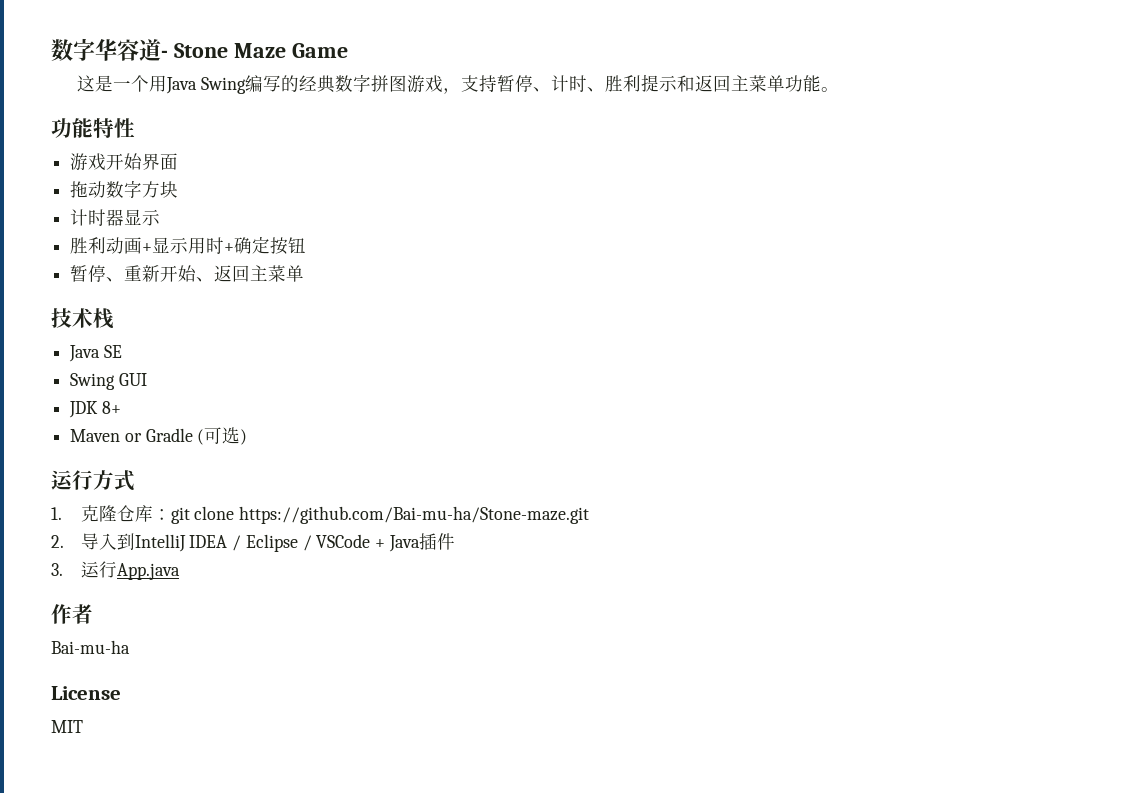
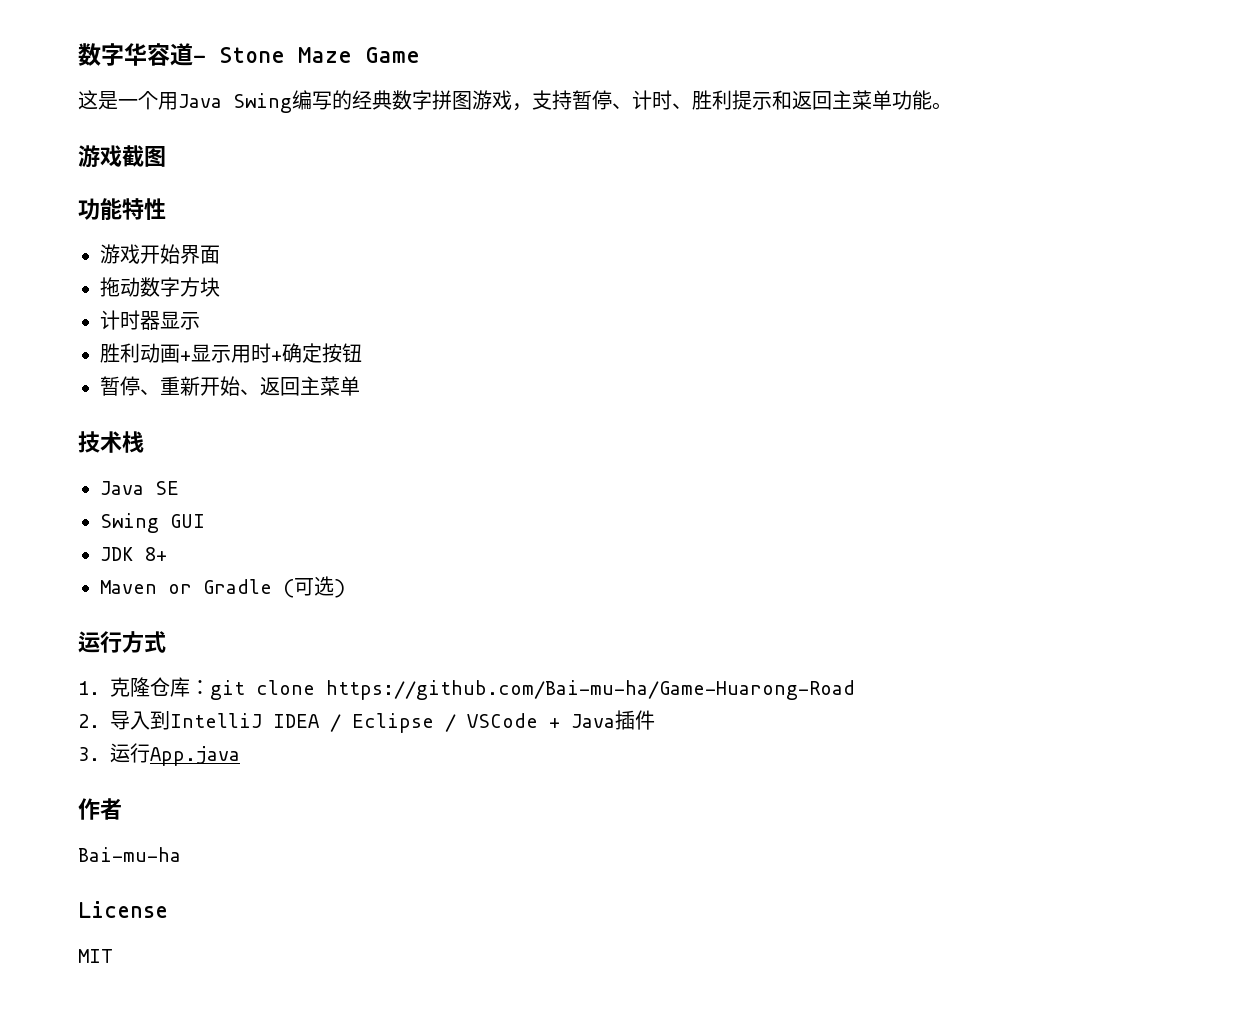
+ 游戏截图
- 1.克隆仓库：git clone https://github.com/Bai-mu-ha/Stone-maze.git
+ 1.克隆仓库：git clone https://github.com/Bai-mu-ha/Game-Huarong-Road

